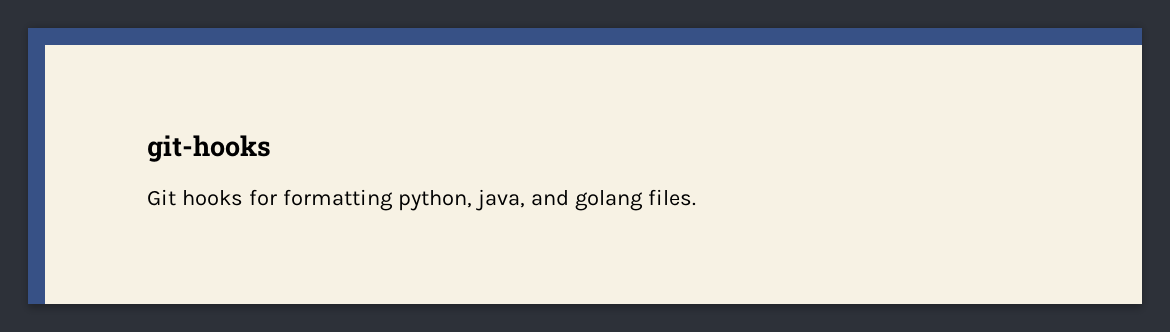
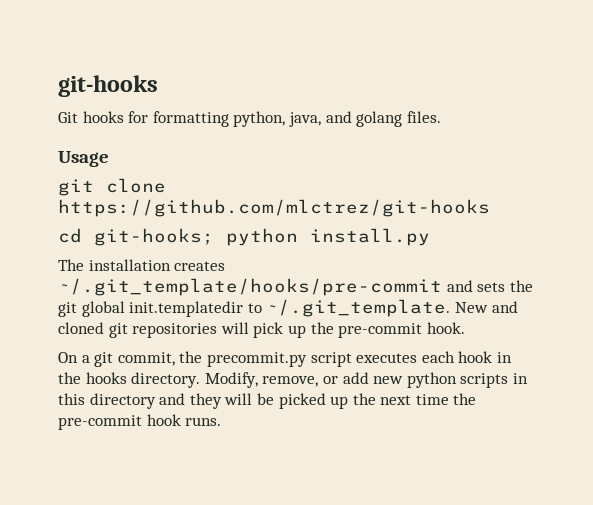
+ Usage
+ git clone https://github.com/mlctrez/git-hooks
+ cd git-hooks; python install.py
+ The installation creates ~/.git_template/hooks/pre-commit and sets the git global init.templatedir to ~/.git_template. New and cloned git repositories will pick up the pre-commit hook.
+ On a git commit, the precommit.py script executes each hook in the hooks directory. Modify, remove, or add new python scripts in this directory and they will be picked up the next time the pre-commit hook runs.

